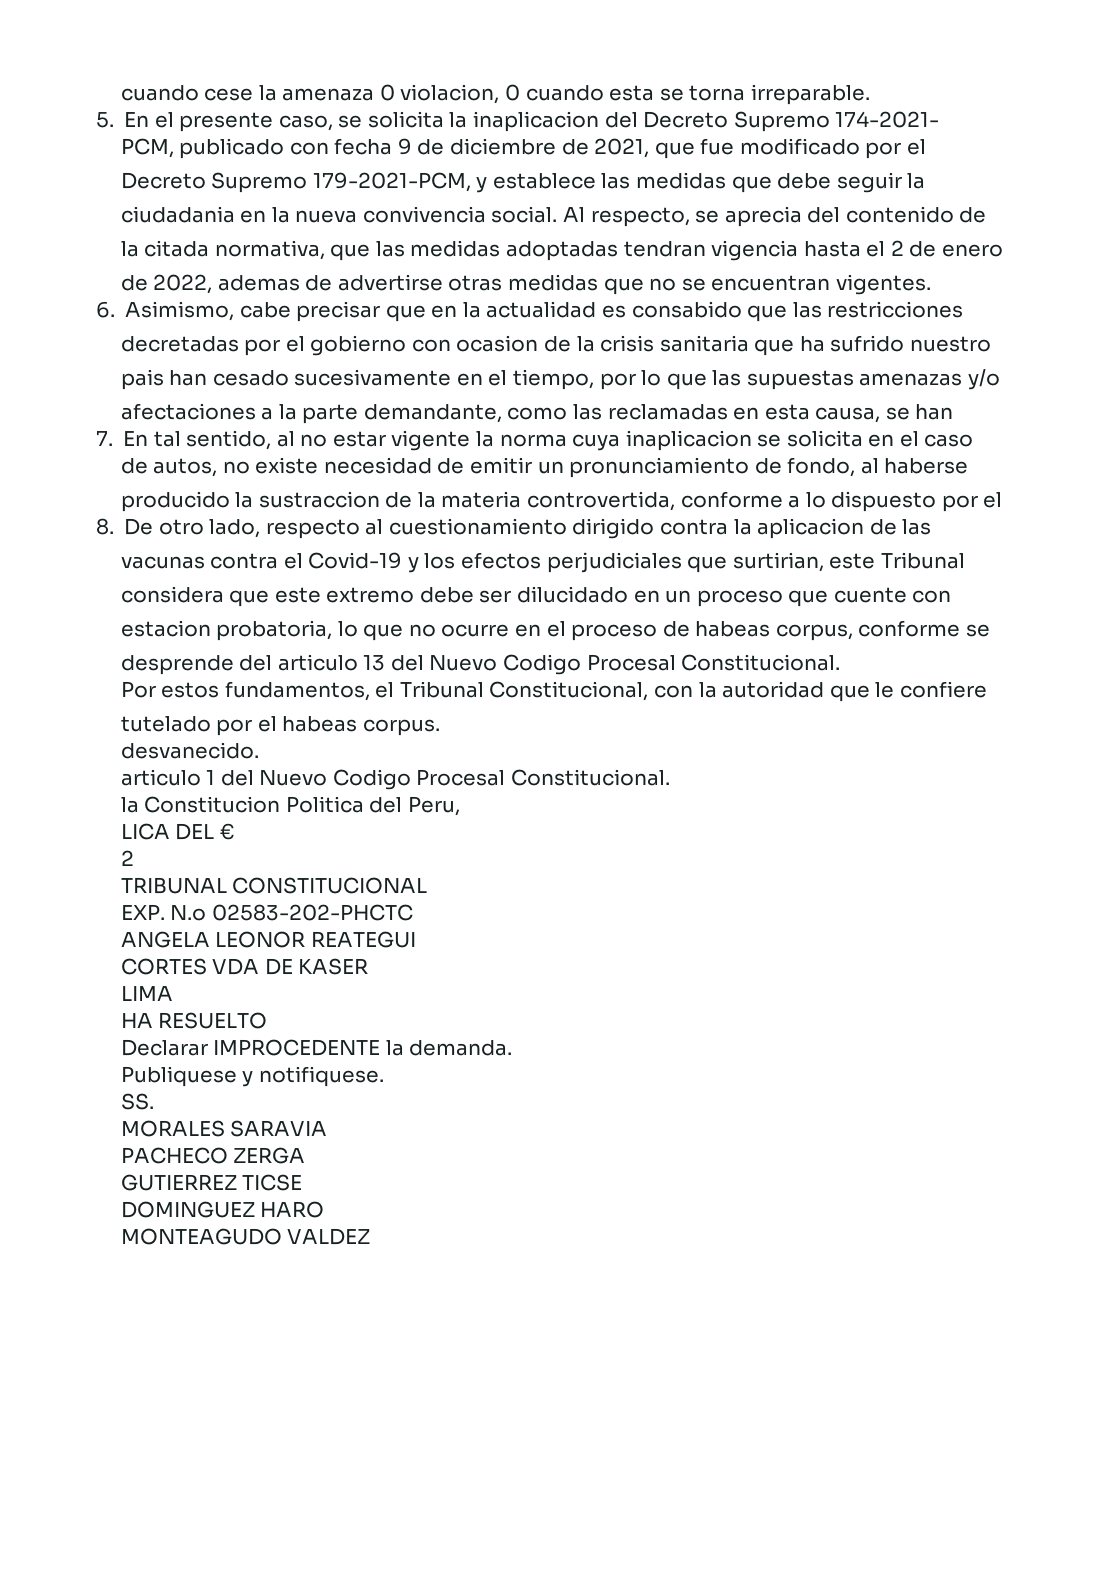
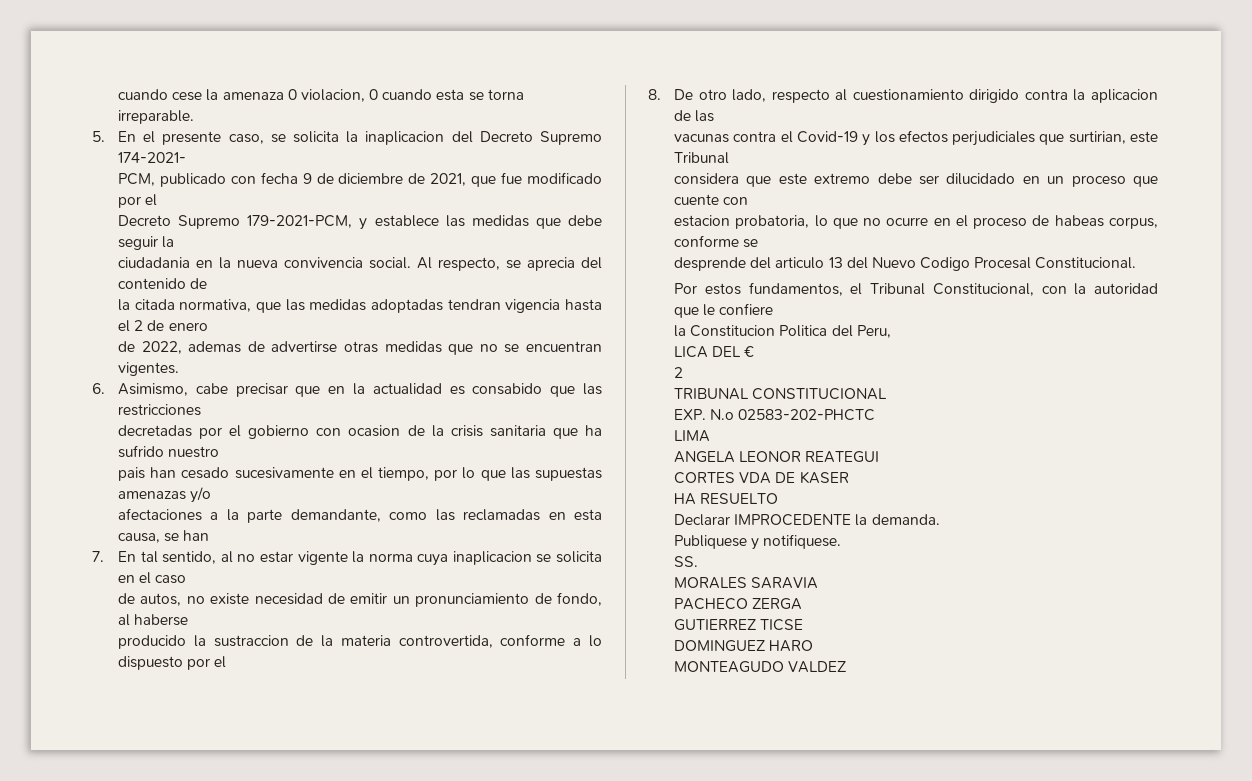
- tutelado por el habeas corpus.
- desvanecido.
- articulo 1 del Nuevo Codigo Procesal Constitucional.
+ LIMA
- LIMA

